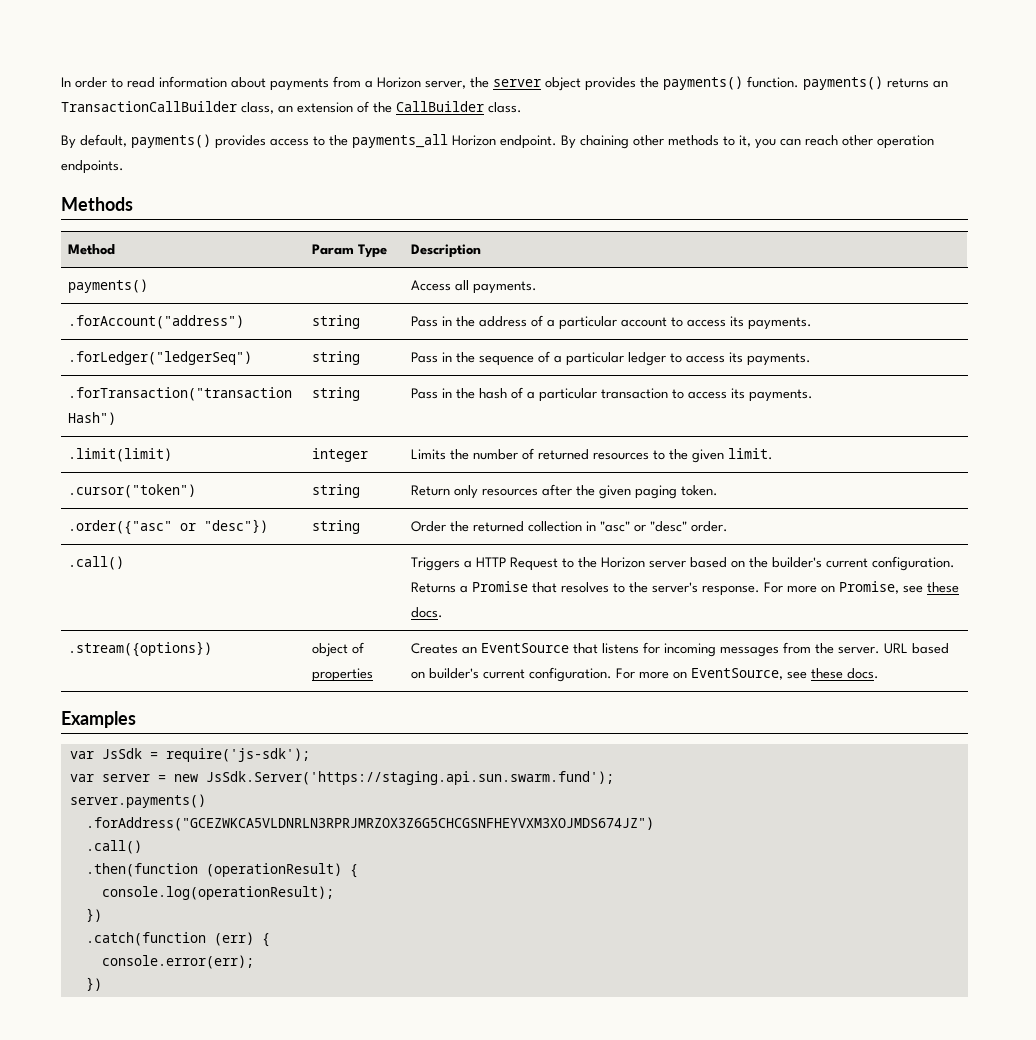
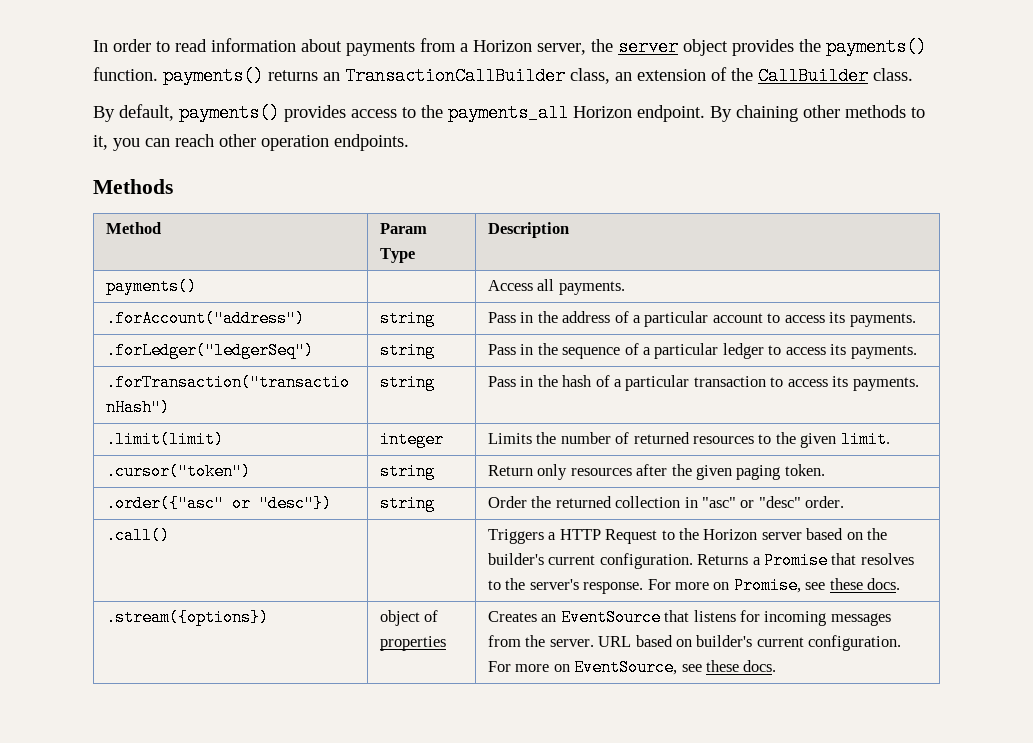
- Examples
- var JsSdk = require('js-sdk');
- var server = new JsSdk.Server('https://staging.api.sun.swarm.fund');
- server.payments()
- .forAddress("GCEZWKCA5VLDNRLN3RPRJMRZOX3Z6G5CHCGSNFHEYVXM3XOJMDS674JZ")
- .call()
- .then(function (operationResult) {
- console.log(operationResult);
- })
- .catch(function (err) {
- console.error(err);
- })

